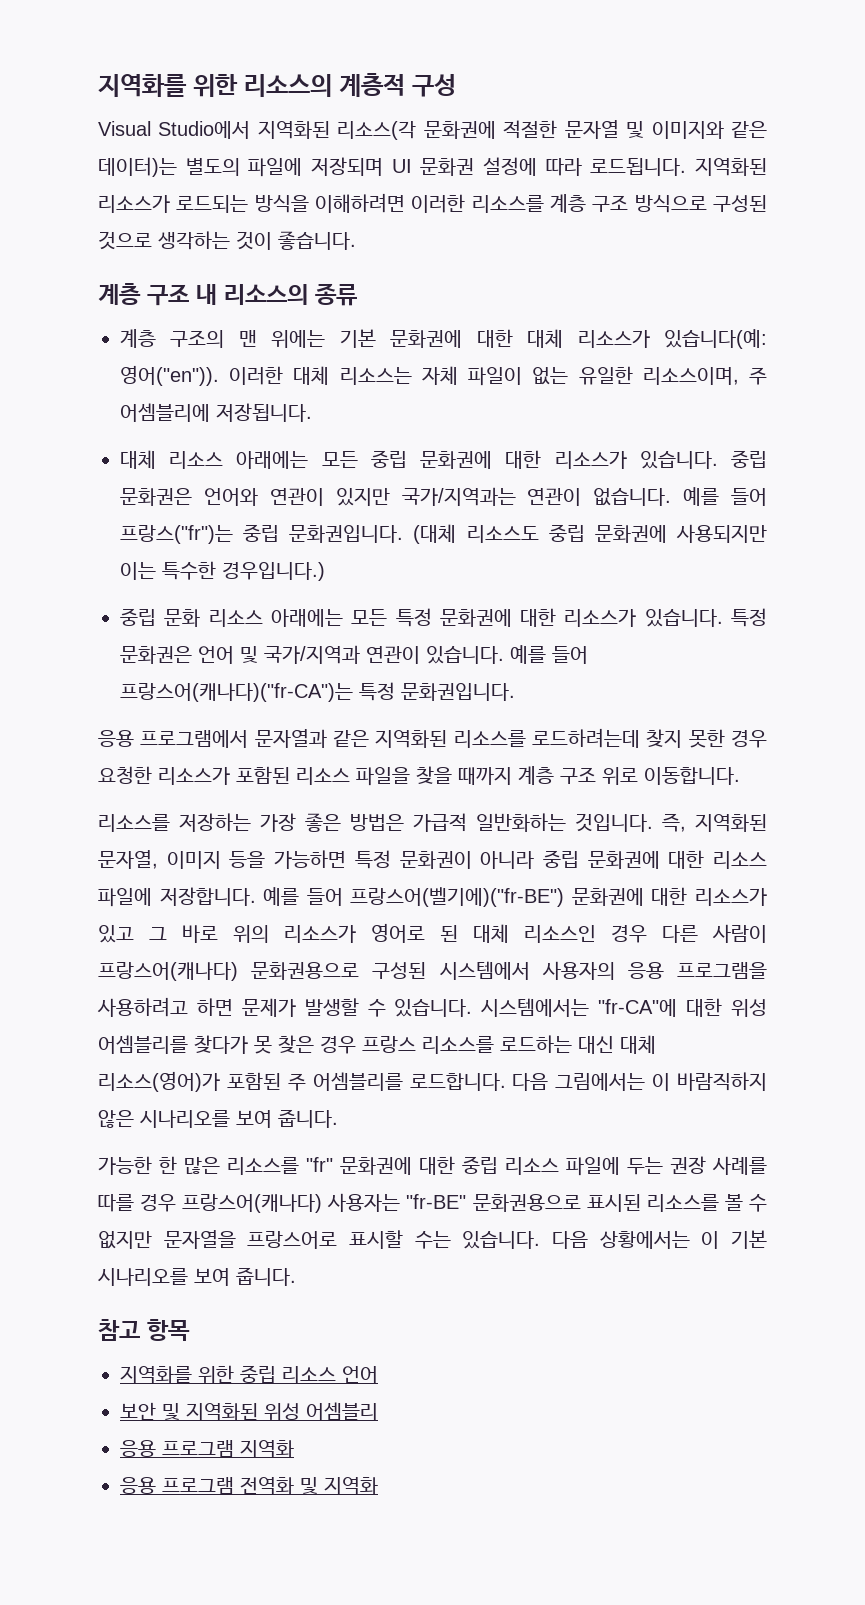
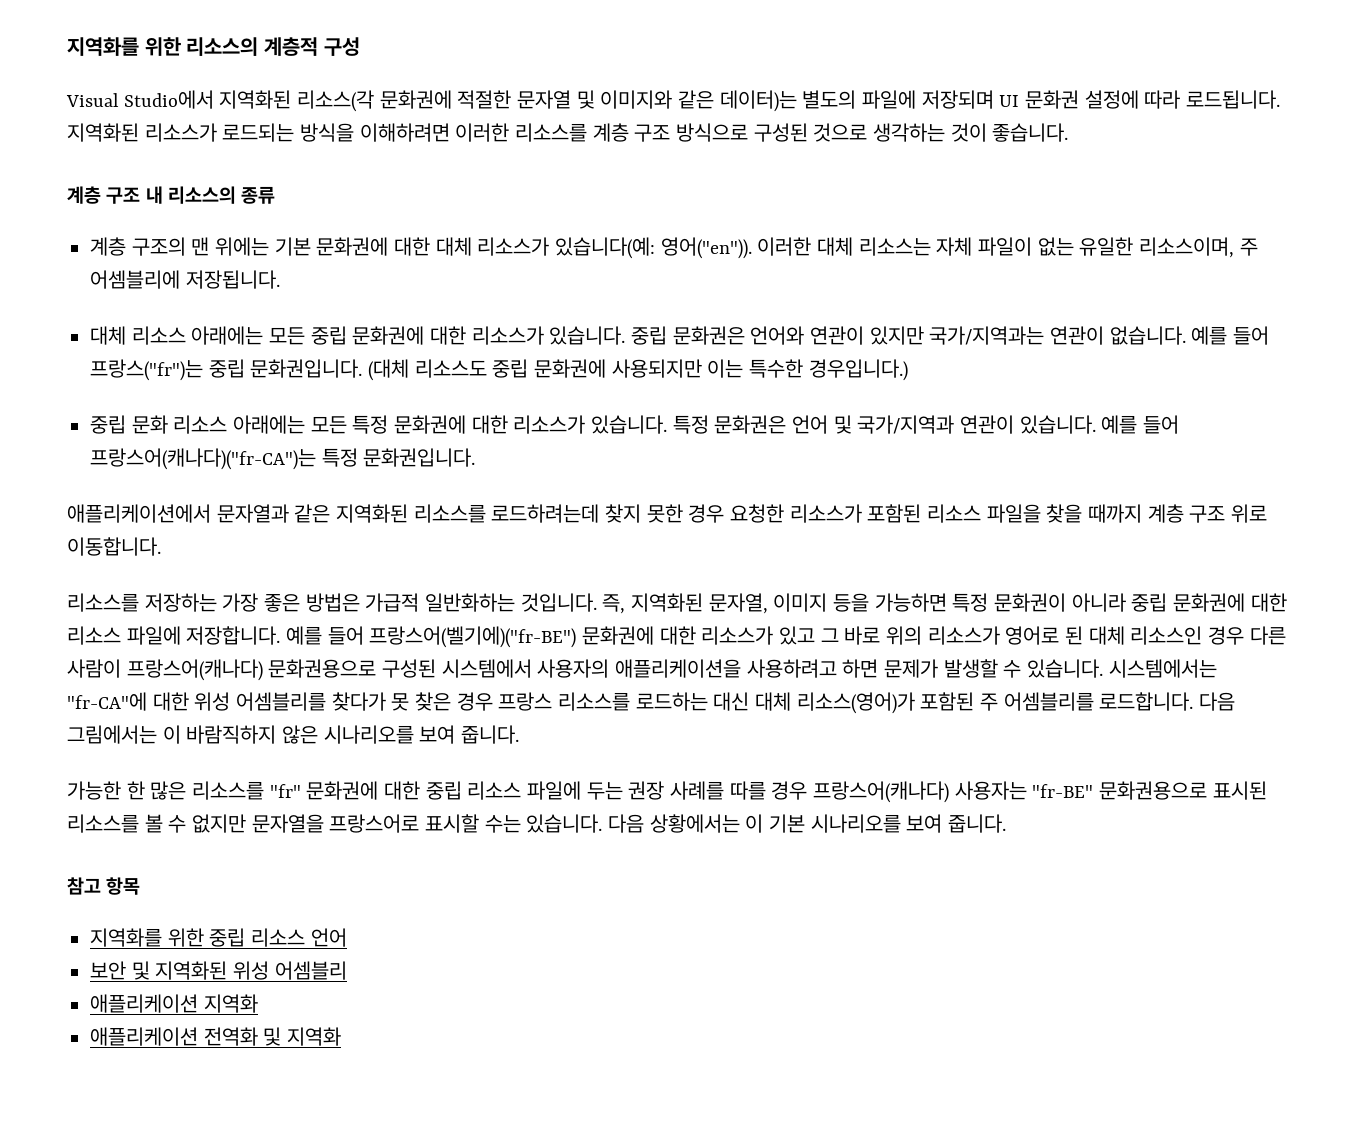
- 응용 프로그램에서 문자열과 같은 지역화된 리소스를 로드하려는데 찾지 못한 경우 요청한 리소스가 포함된 리소스 파일을 찾을 때까지 계층 구조 위로 이동합니다.
+ 애플리케이션에서 문자열과 같은 지역화된 리소스를 로드하려는데 찾지 못한 경우 요청한 리소스가 포함된 리소스 파일을 찾을 때까지 계층 구조 위로 이동합니다.
- 예를 들어 프랑스어(벨기에)("fr-BE") 문화권에 대한 리소스가 있고 그 바로 위의 리소스가 영어로 된 대체 리소스인 경우 다른 사람이 프랑스어(캐나다) 문화권용으로 구성된 시스템에서 사용자의 응용 프로그램을 사용하려고 하면 문제가 발생할 수 있습니다.
+ 예를 들어 프랑스어(벨기에)("fr-BE") 문화권에 대한 리소스가 있고 그 바로 위의 리소스가 영어로 된 대체 리소스인 경우 다른 사람이 프랑스어(캐나다) 문화권용으로 구성된 시스템에서 사용자의 애플리케이션을 사용하려고 하면 문제가 발생할 수 있습니다.
- 응용 프로그램 지역화
+ 애플리케이션 지역화
- 응용 프로그램 전역화 및 지역화
+ 애플리케이션 전역화 및 지역화

